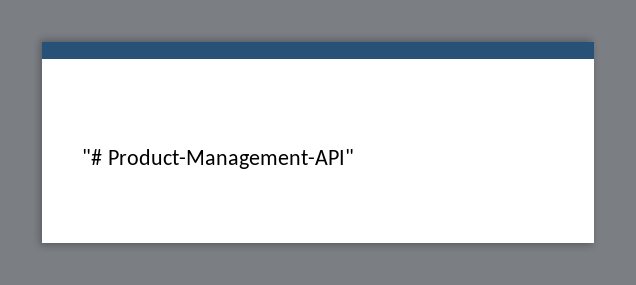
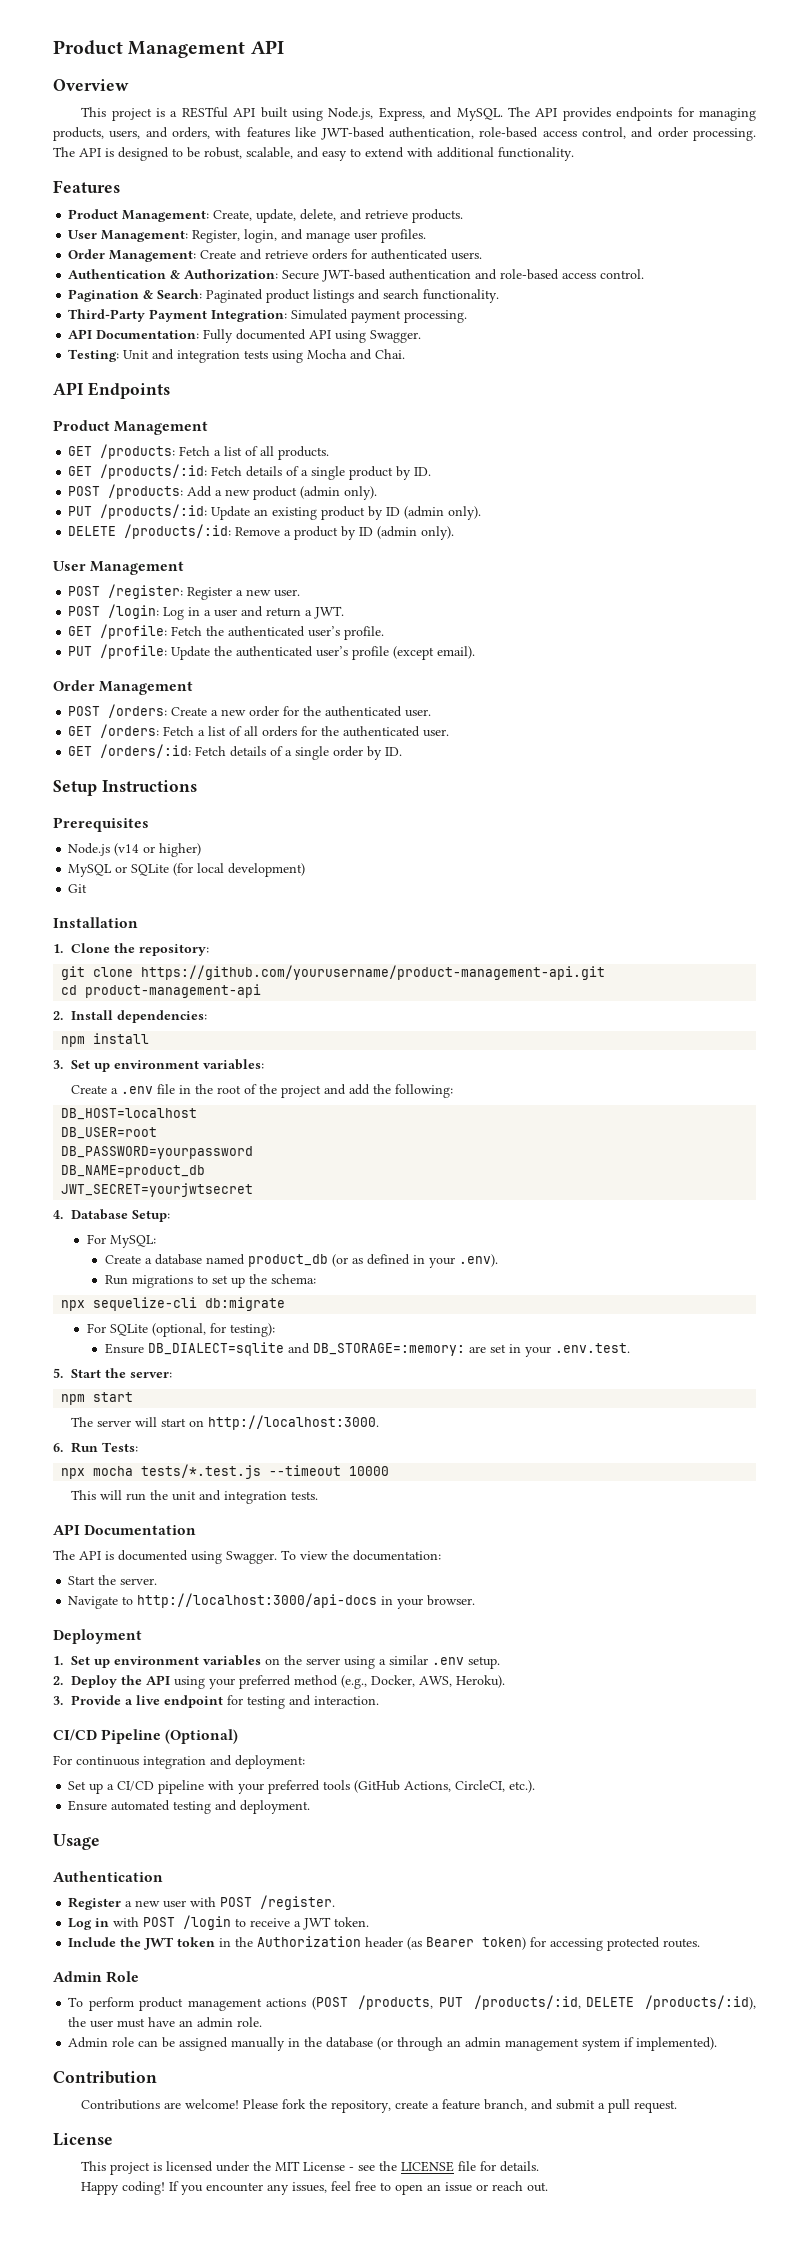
- "# Product-Management-API"
+ Product Management API
+ Overview
+ This project is a RESTful API built using Node.js, Express, and MySQL. The API provides endpoints for managing products, users, and orders, with features like JWT-based authentication, role-based access control, and order processing. The API is designed to be robust, scalable, and easy to extend with additional functionality.
+ Features
+ Product Management: Create, update, delete, and retrieve products.
+ User Management: Register, login, and manage user profiles.
+ Order Management: Create and retrieve orders for authenticated users.
+ Authentication & Authorization: Secure JWT-based authentication and role-based access control.
+ Pagination & Search: Paginated product listings and search functionality.
+ Third-Party Payment Integration: Simulated payment processing.
+ API Documentation: Fully documented API using Swagger.
+ Testing: Unit and integration tests using Mocha and Chai.
+ API Endpoints
+ Product Management
+ GET /products: Fetch a list of all products.
+ GET /products/:id: Fetch details of a single product by ID.
+ POST /products: Add a new product (admin only).
+ PUT /products/:id: Update an existing product by ID (admin only).
+ DELETE /products/:id: Remove a product by ID (admin only).
+ User Management
+ POST /register: Register a new user.
+ POST /login: Log in a user and return a JWT.
+ GET /profile: Fetch the authenticated user’s profile.
+ PUT /profile: Update the authenticated user’s profile (except email).
+ Order Management
+ POST /orders: Create a new order for the authenticated user.
+ GET /orders: Fetch a list of all orders for the authenticated user.
+ GET /orders/:id: Fetch details of a single order by ID.
+ Setup Instructions
+ Prerequisites
+ Node.js (v14 or higher)
+ MySQL or SQLite (for local development)
+ Git
+ Installation
+ 1. Clone the repository:
+ git clone https://github.com/yourusername/product-management-api.git
+ cd product-management-api
+ 2. Install dependencies:
+ npm install
+ 3. Set up environment variables:
+ Create a .env file in the root of the project and add the following:
+ DB_HOST=localhost
+ DB_USER=root
+ DB_PASSWORD=yourpassword
+ DB_NAME=product_db
+ JWT_SECRET=yourjwtsecret
+ 4. Database Setup:
+ For MySQL:
+ Create a database named product_db (or as defined in your .env).
+ Run migrations to set up the schema:
+ npx sequelize-cli db:migrate
+ For SQLite (optional, for testing):
+ Ensure DB_DIALECT=sqlite and DB_STORAGE=:memory: are set in your .env.test.
+ 5. Start the server:
+ npm start
+ The server will start on http://localhost:3000.
+ 6. Run Tests:
+ npx mocha tests/*.test.js --timeout 10000
+ This will run the unit and integration tests.
+ API Documentation
+ The API is documented using Swagger. To view the documentation:
+ Start the server.
+ Navigate to http://localhost:3000/api-docs in your browser.
+ Deployment
+ 1. Set up environment variables on the server using a similar .env setup.
+ 2. Deploy the API using your preferred method (e.g., Docker, AWS, Heroku).
+ 3. Provide a live endpoint for testing and interaction.
+ CI/CD Pipeline (Optional)
+ For continuous integration and deployment:
+ Set up a CI/CD pipeline with your preferred tools (GitHub Actions, CircleCI, etc.).
+ Ensure automated testing and deployment.
+ Usage
+ Authentication
+ Register a new user with POST /register.
+ Log in with POST /login to receive a JWT token.
+ Include the JWT token in the Authorization header (as Bearer token) for accessing protected routes.
+ Admin Role
+ To perform product management actions (POST /products, PUT /products/:id, DELETE /products/:id), the user must have an admin role.
+ Admin role can be assigned manually in the database (or through an admin management system if implemented).
+ Contribution
+ Contributions are welcome! Please fork the repository, create a feature branch, and submit a pull request.
+ License
+ This project is licensed under the MIT License - see the LICENSE file for details.
+ Happy coding! If you encounter any issues, feel free to open an issue or reach out.

